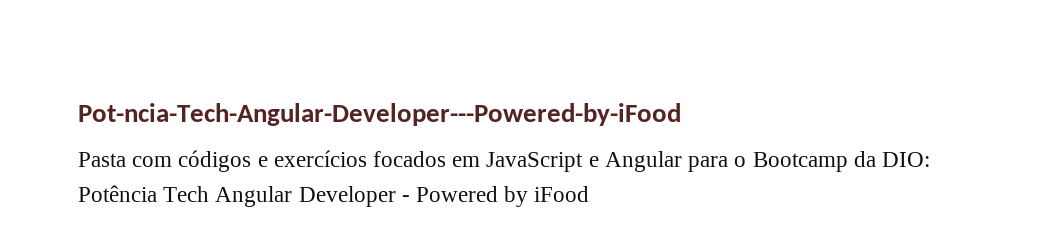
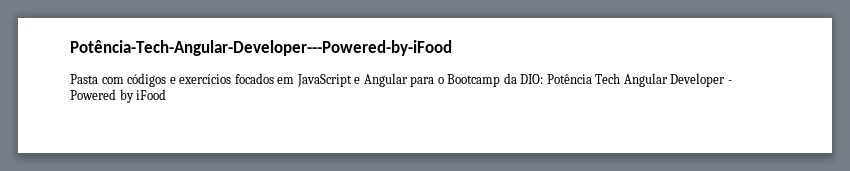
- Pot-ncia-Tech-Angular-Developer---Powered-by-iFood
+ Potência-Tech-Angular-Developer---Powered-by-iFood

